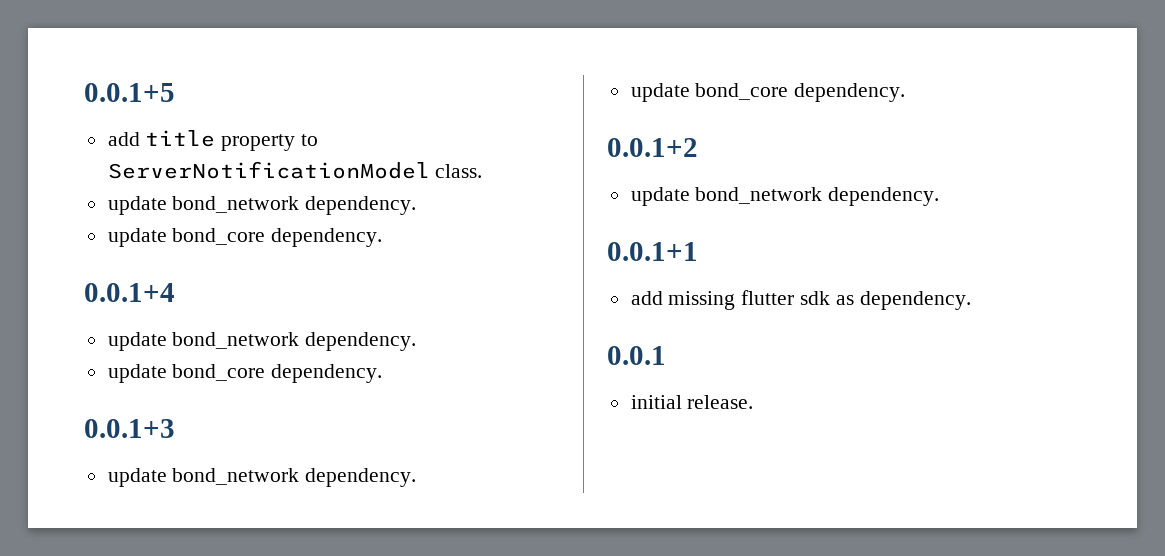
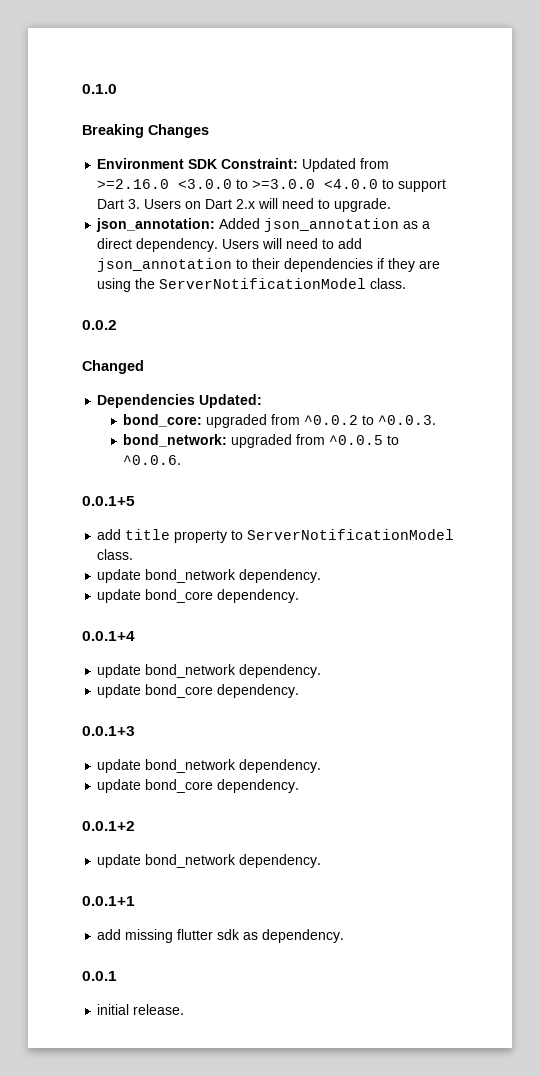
+ 0.1.0
+ Breaking Changes
+ Environment SDK Constraint: Updated from >=2.16.0 <3.0.0 to >=3.0.0 <4.0.0 to support Dart 3. Users on Dart 2.x will need to upgrade.
+ json_annotation: Added json_annotation as a direct dependency. Users will need to add json_annotation to their dependencies if they are using the ServerNotificationModel class.
+ 0.0.2
+ Changed
+ Dependencies Updated:
+ bond_core: upgraded from ^0.0.2 to ^0.0.3.
+ bond_network: upgraded from ^0.0.5 to ^0.0.6.

